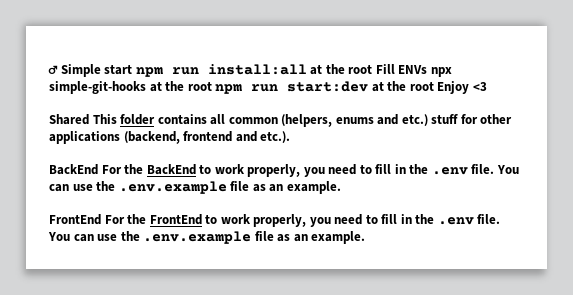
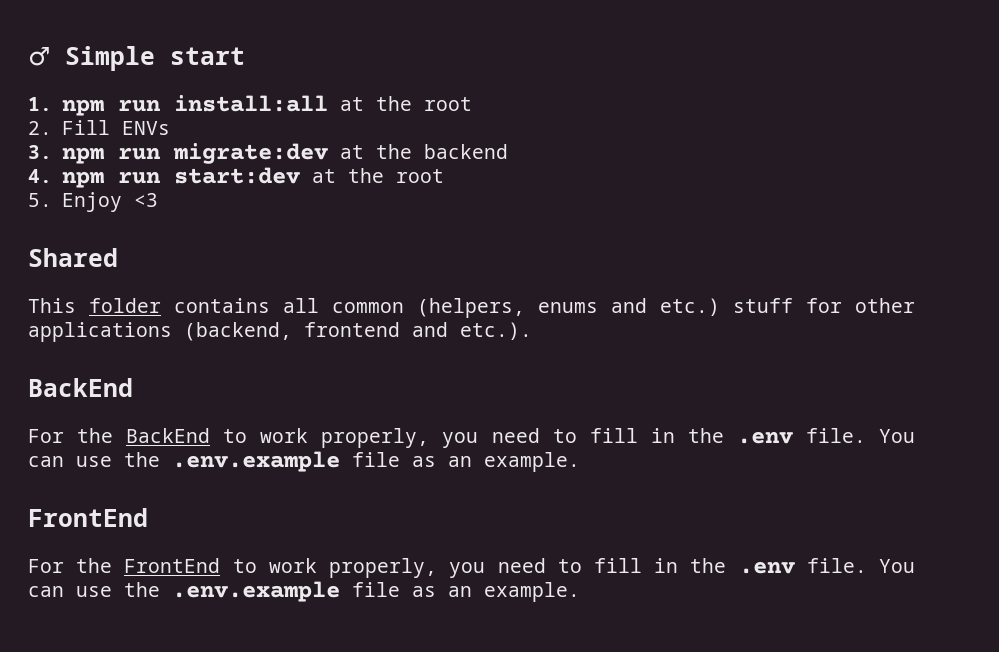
- ♂ Simple start npm run install:all at the root Fill ENVs npx simple-git-hooks at the root npm run start:dev at the root Enjoy <3
+ ♂ Simple start
+ 1. npm run install:all at the root
+ 2. Fill ENVs
+ 3. npm run migrate:dev at the backend
+ 4. npm run start:dev at the root
+ 5. Enjoy <3
- Shared This folder contains all common (helpers, enums and etc.) stuff for other applications (backend, frontend and etc.).
- BackEnd For the BackEnd to work properly, you need to fill in the .env file. You can use the .env.example file as an example.
- FrontEnd For the FrontEnd to work properly, you need to fill in the .env file.
+ Shared
+ This folder contains all common (helpers, enums and etc.) stuff for other applications (backend, frontend and etc.).
+ BackEnd
+ For the BackEnd to work properly, you need to fill in the .env file. You can use the .env.example file as an example.
+ FrontEnd
+ For the FrontEnd to work properly, you need to fill in the .env file.

